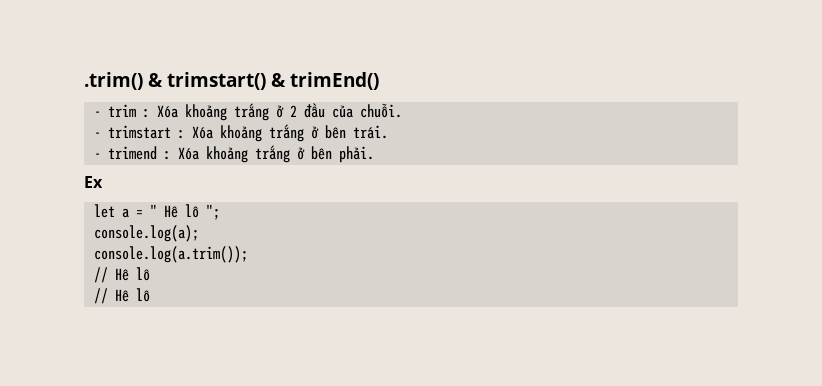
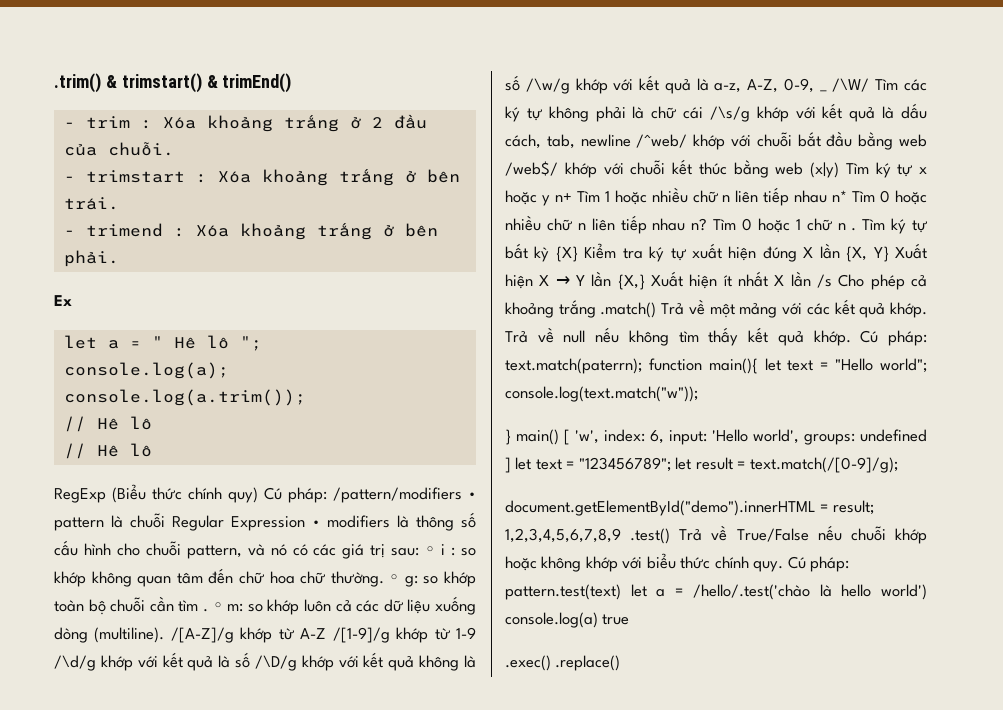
+ RegExp (Biểu thức chính quy) Cú pháp: /pattern/modifiers • pattern là chuỗi Regular Expression • modifiers là thông số cấu hình cho chuỗi pattern, và nó có các giá trị sau: ◦ i : so khớp không quan tâm đến chữ hoa chữ thường. ◦ g: so khớp toàn bộ chuỗi cần tìm . ◦ m: so khớp luôn cả các dữ liệu xuống dòng (multiline). /[A-Z]/g khớp từ A-Z /[1-9]/g khớp từ 1-9 /\d/g khớp với kết quả là số /\D/g khớp với kết quả không là số /\w/g khớp với kết quả là a-z, A-Z, 0-9, _ /\W/ Tìm các ký tự không phải là chữ cái /\s/g khớp với kết quả là dấu cách, tab, newline /^web/ khớp với chuỗi bắt đầu bằng web /web$/ khớp với chuỗi kết thúc bằng web (x|y) Tìm ký tự x hoặc y n+ Tìm 1 hoặc nhiều chữ n liên tiếp nhau n* Tìm 0 hoặc nhiều chữ n liên tiếp nhau n? Tìm 0 hoặc 1 chữ n . Tìm ký tự bất kỳ {X} Kiểm tra ký tự xuất hiện đúng X lần {X, Y} Xuất hiện X → Y lần {X,} Xuất hiện ít nhất X lần /s Cho phép cả khoảng trắng .match() Trả về một mảng với các kết quả khớp. Trả về null nếu không tìm thấy kết quả khớp. Cú pháp: text.match(paterrn); function main(){ let text = "Hello world"; console.log(text.match("w"));
+ } main() [ 'w', index: 6, input: 'Hello world', groups: undefined ] let text = "123456789"; let result = text.match(/[0-9]/g);
+ document.getElementById("demo").innerHTML = result; 1,2,3,4,5,6,7,8,9 .test() Trả về True/False nếu chuỗi khớp hoặc không khớp với biểu thức chính quy. Cú pháp: pattern.test(text) let a = /hello/.test('chào là hello world') console.log(a) true
+ .exec() .replace()

